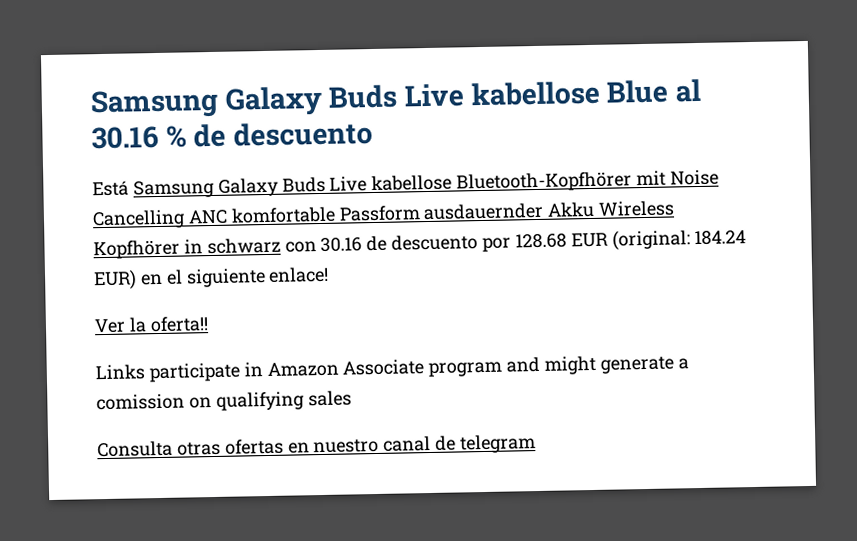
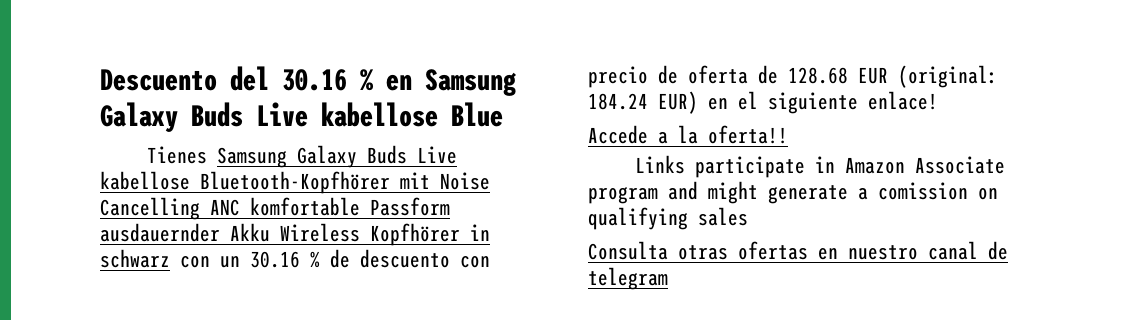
- Samsung Galaxy Buds Live kabellose Blue al 30.16 % de descuento
- Está Samsung Galaxy Buds Live kabellose Bluetooth-Kopfhörer mit Noise Cancelling ANC komfortable Passform ausdauernder Akku Wireless Kopfhörer in schwarz con 30.16 de descuento por 128.68 EUR (original: 184.24 EUR) en el siguiente enlace!
+ Descuento del 30.16 % en Samsung Galaxy Buds Live kabellose Blue
+ Tienes Samsung Galaxy Buds Live kabellose Bluetooth-Kopfhörer mit Noise Cancelling ANC komfortable Passform ausdauernder Akku Wireless Kopfhörer in schwarz con un 30.16 % de descuento con precio de oferta de 128.68 EUR (original: 184.24 EUR) en el siguiente enlace!
- Ver la oferta!!
+ Accede a la oferta!!

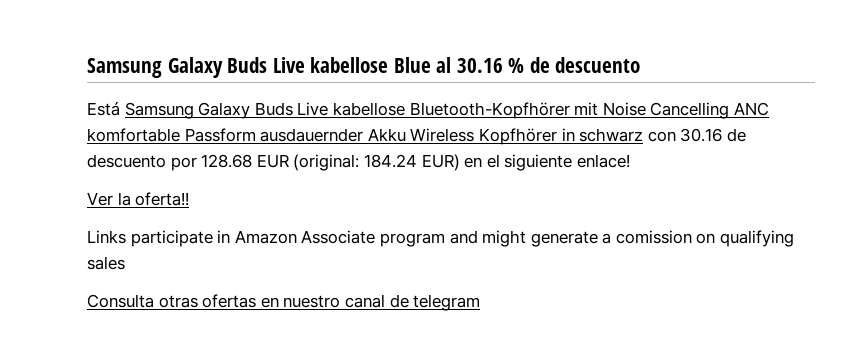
- Descuento del 30.16 % en Samsung Galaxy Buds Live kabellose Blue
- Tienes Samsung Galaxy Buds Live kabellose Bluetooth-Kopfhörer mit Noise Cancelling ANC komfortable Passform ausdauernder Akku Wireless Kopfhörer in schwarz con un 30.16 % de descuento con precio de oferta de 128.68 EUR (original: 184.24 EUR) en el siguiente enlace!
+ Samsung Galaxy Buds Live kabellose Blue al 30.16 % de descuento
+ Está Samsung Galaxy Buds Live kabellose Bluetooth-Kopfhörer mit Noise Cancelling ANC komfortable Passform ausdauernder Akku Wireless Kopfhörer in schwarz con 30.16 de descuento por 128.68 EUR (original: 184.24 EUR) en el siguiente enlace!
- Accede a la oferta!!
+ Ver la oferta!!

